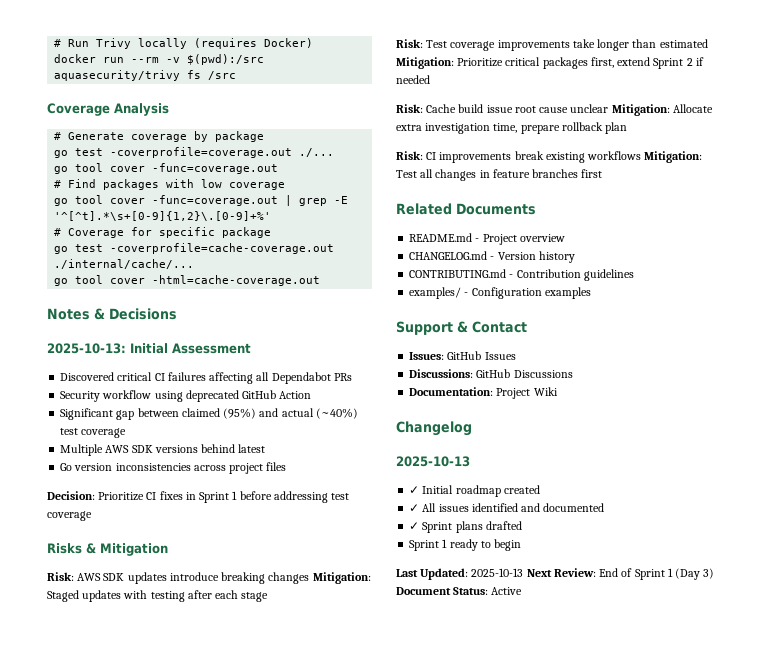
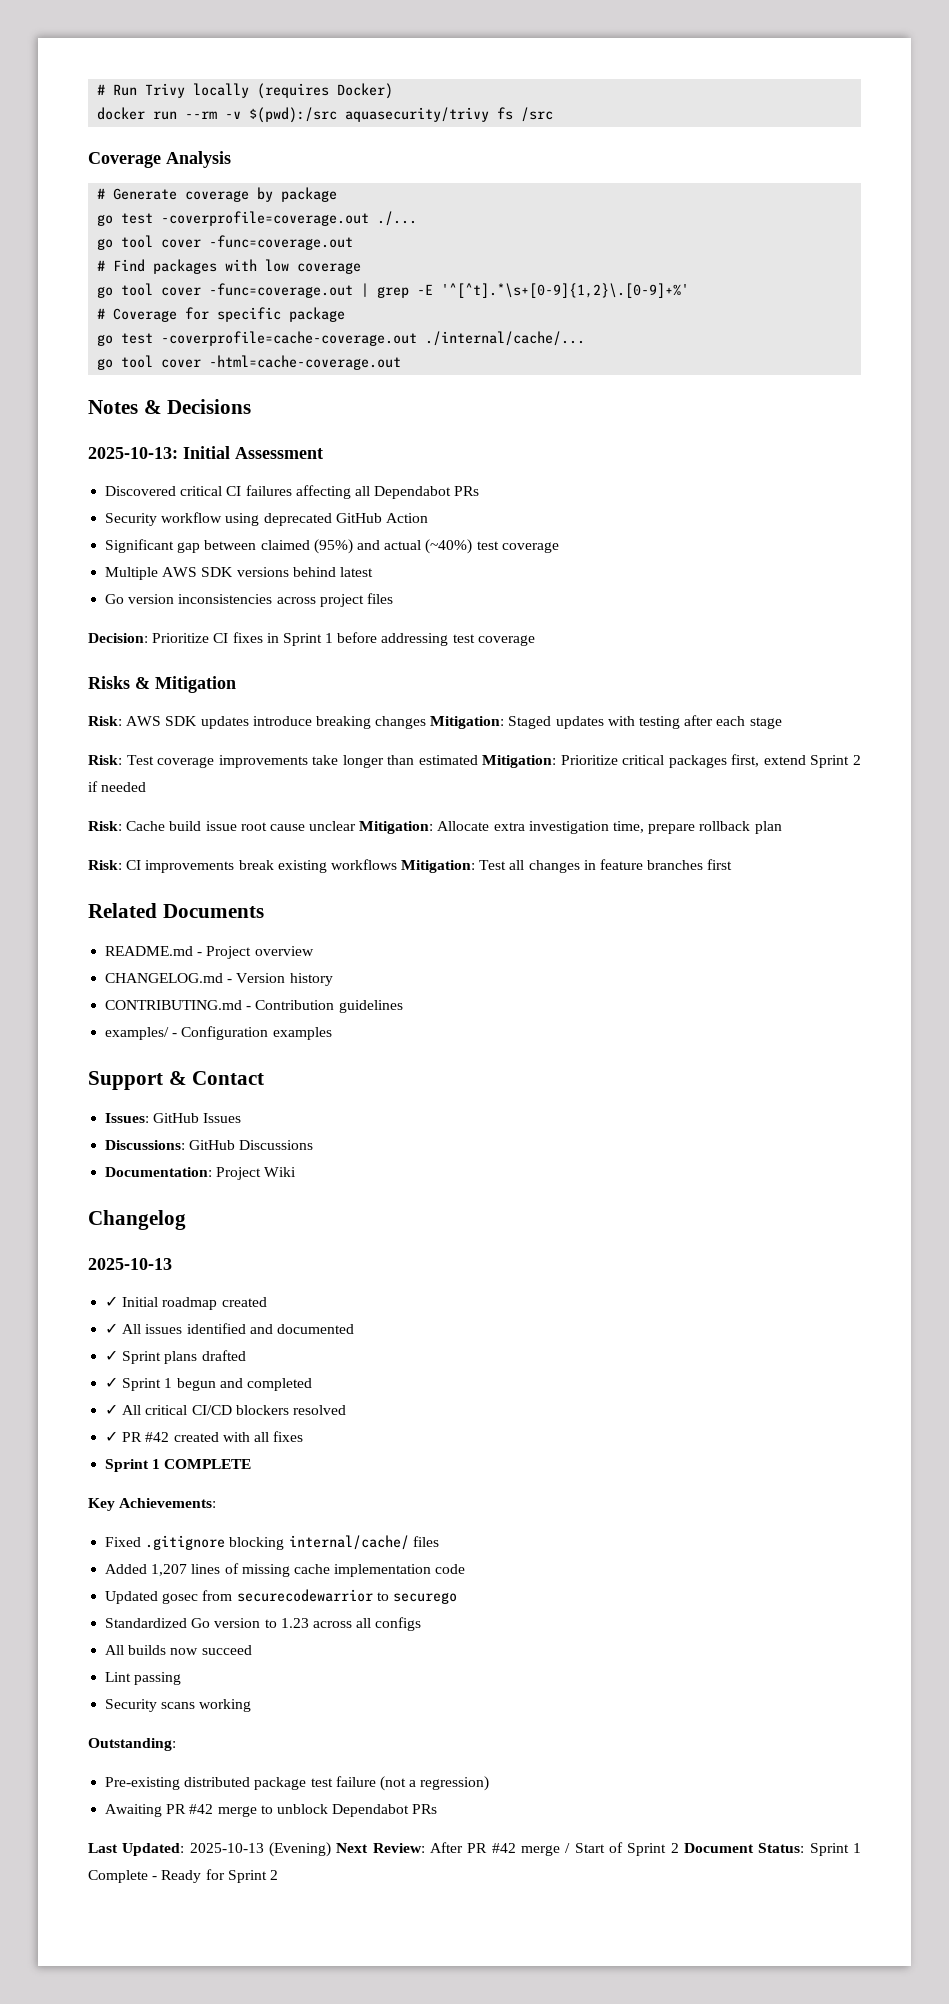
- Sprint 1 ready to begin
+ ✓ Sprint 1 begun and completed
+ ✓ All critical CI/CD blockers resolved
+ ✓ PR #42 created with all fixes
+ Sprint 1 COMPLETE
+ Key Achievements:
+ Fixed .gitignore blocking internal/cache/ files
+ Added 1,207 lines of missing cache implementation code
+ Updated gosec from securecodewarrior to securego
+ Standardized Go version to 1.23 across all configs
+ All builds now succeed
+ Lint passing
+ Security scans working
+ Outstanding:
+ Pre-existing distributed package test failure (not a regression)
+ Awaiting PR #42 merge to unblock Dependabot PRs
- Last Updated: 2025-10-13 Next Review: End of Sprint 1 (Day 3) Document Status: Active
+ Last Updated: 2025-10-13 (Evening) Next Review: After PR #42 merge / Start of Sprint 2 Document Status: Sprint 1 Complete - Ready for Sprint 2

